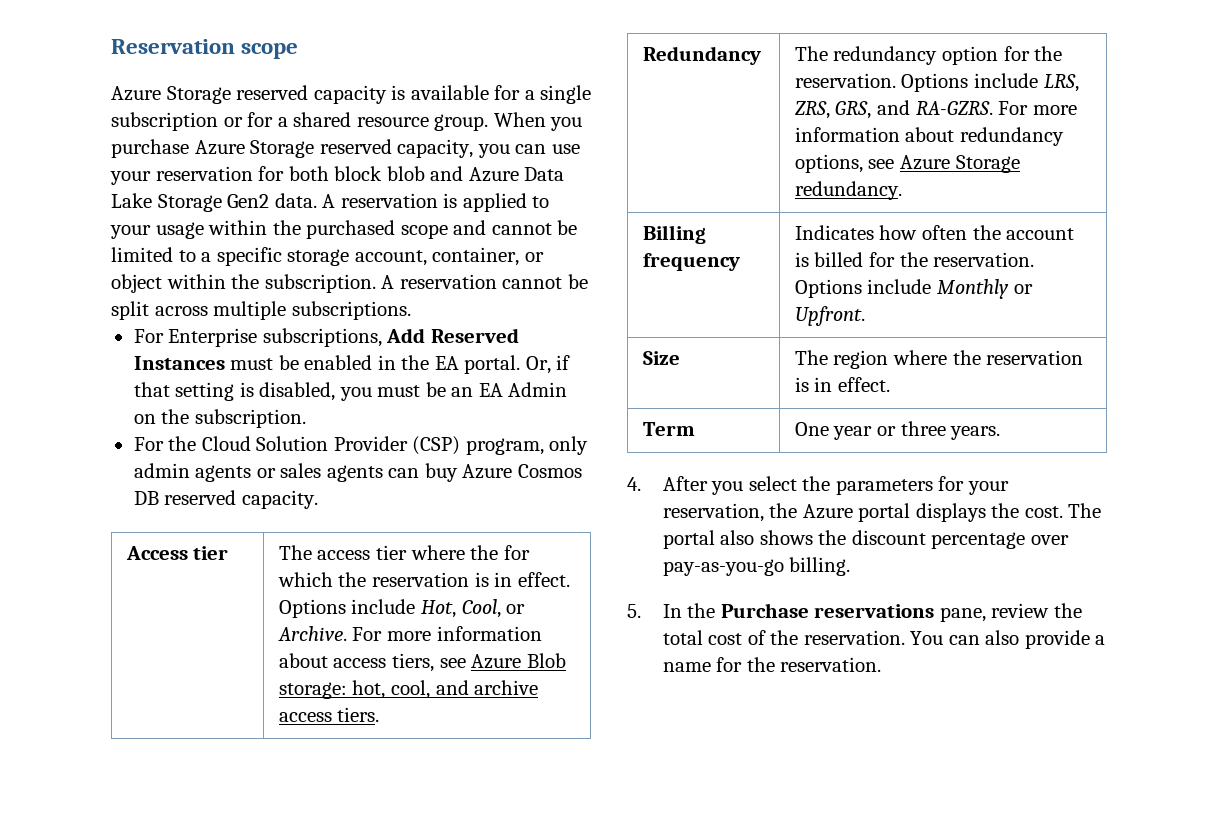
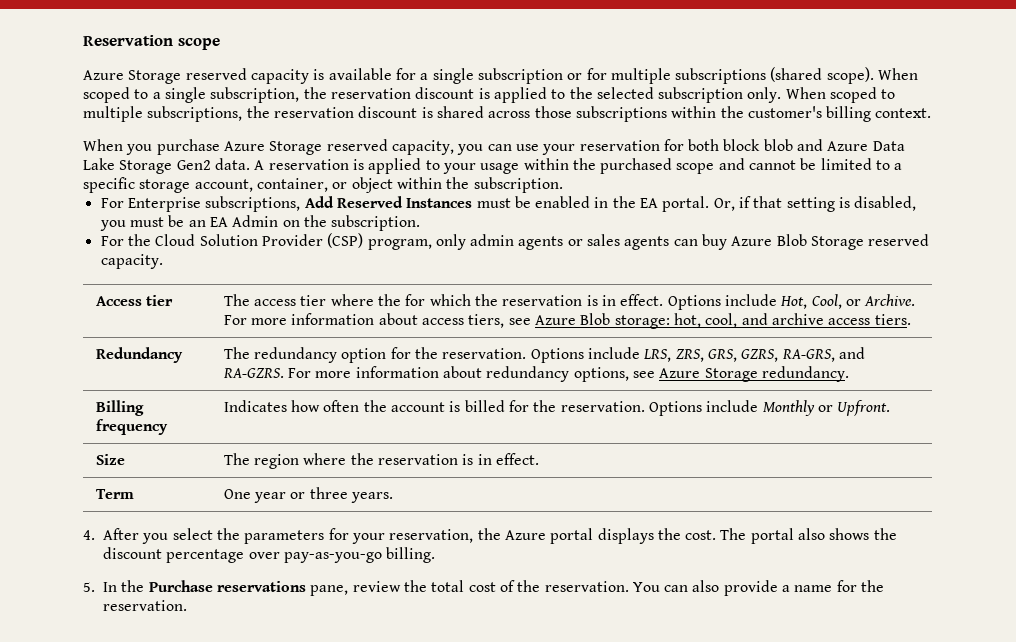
- Azure Storage reserved capacity is available for a single subscription or for a shared resource group. When you purchase Azure Storage reserved capacity, you can use your reservation for both block blob and Azure Data Lake Storage Gen2 data.
+ Azure Storage reserved capacity is available for a single subscription or for multiple subscriptions (shared scope). When scoped to a single subscription, the reservation discount is applied to the selected subscription only. When scoped to multiple subscriptions, the reservation discount is shared across those subscriptions within the customer's billing context.
+ When you purchase Azure Storage reserved capacity, you can use your reservation for both block blob and Azure Data Lake Storage Gen2 data.
- A reservation cannot be split across multiple subscriptions.
- For the Cloud Solution Provider (CSP) program, only admin agents or sales agents can buy Azure Cosmos DB reserved capacity.
+ For the Cloud Solution Provider (CSP) program, only admin agents or sales agents can buy Azure Blob Storage reserved capacity.
- Redundancy | The redundancy option for the reservation. Options include LRS, ZRS, GRS, and RA-GZRS. For more information about redundancy options, see Azure Storage redundancy.
+ Redundancy | The redundancy option for the reservation. Options include LRS, ZRS, GRS, GZRS, RA-GRS, and RA-GZRS. For more information about redundancy options, see Azure Storage redundancy.

